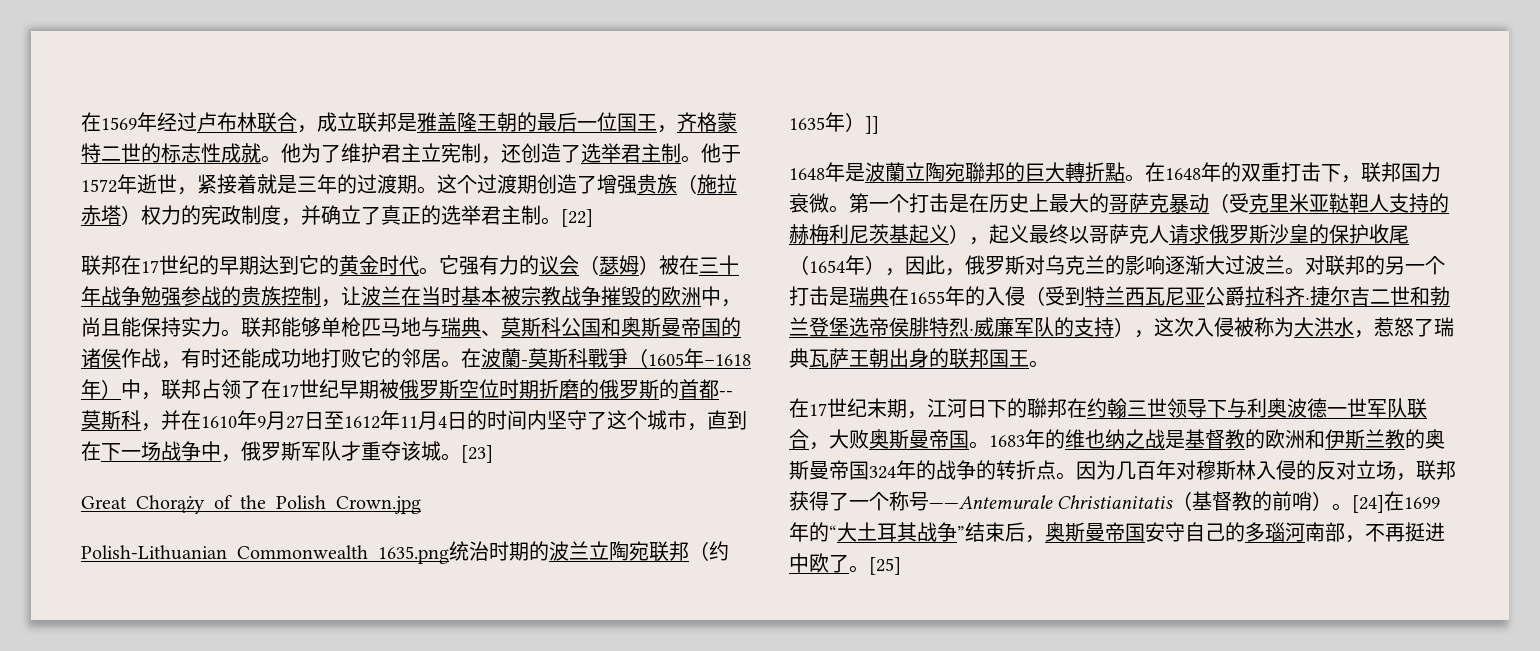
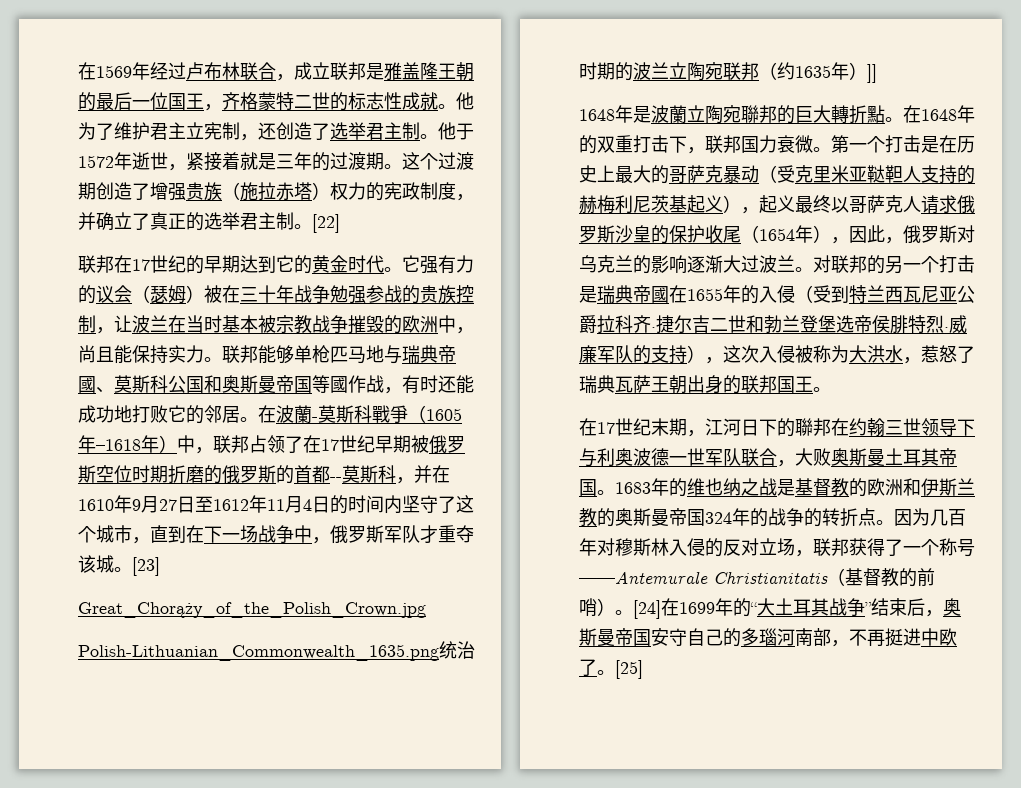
- 联邦能够单枪匹马地与瑞典、莫斯科公国和奥斯曼帝国的诸侯作战，有时还能成功地打败它的邻居。
+ 联邦能够单枪匹马地与瑞典帝國、莫斯科公国和奥斯曼帝国等國作战，有时还能成功地打败它的邻居。
- 对联邦的另一个打击是瑞典在1655年的入侵（受到特兰西瓦尼亚公爵拉科齐·捷尔吉二世和勃兰登堡选帝侯腓特烈·威廉军队的支持），这次入侵被称为大洪水，惹怒了瑞典瓦萨王朝出身的联邦国王。
+ 对联邦的另一个打击是瑞典帝國在1655年的入侵（受到特兰西瓦尼亚公爵拉科齐·捷尔吉二世和勃兰登堡选帝侯腓特烈·威廉军队的支持），这次入侵被称为大洪水，惹怒了瑞典瓦萨王朝出身的联邦国王。
- 在17世纪末期，江河日下的聯邦在约翰三世领导下与利奥波德一世军队联合，大败奥斯曼帝国。
+ 在17世纪末期，江河日下的聯邦在约翰三世领导下与利奥波德一世军队联合，大败奥斯曼土耳其帝国。

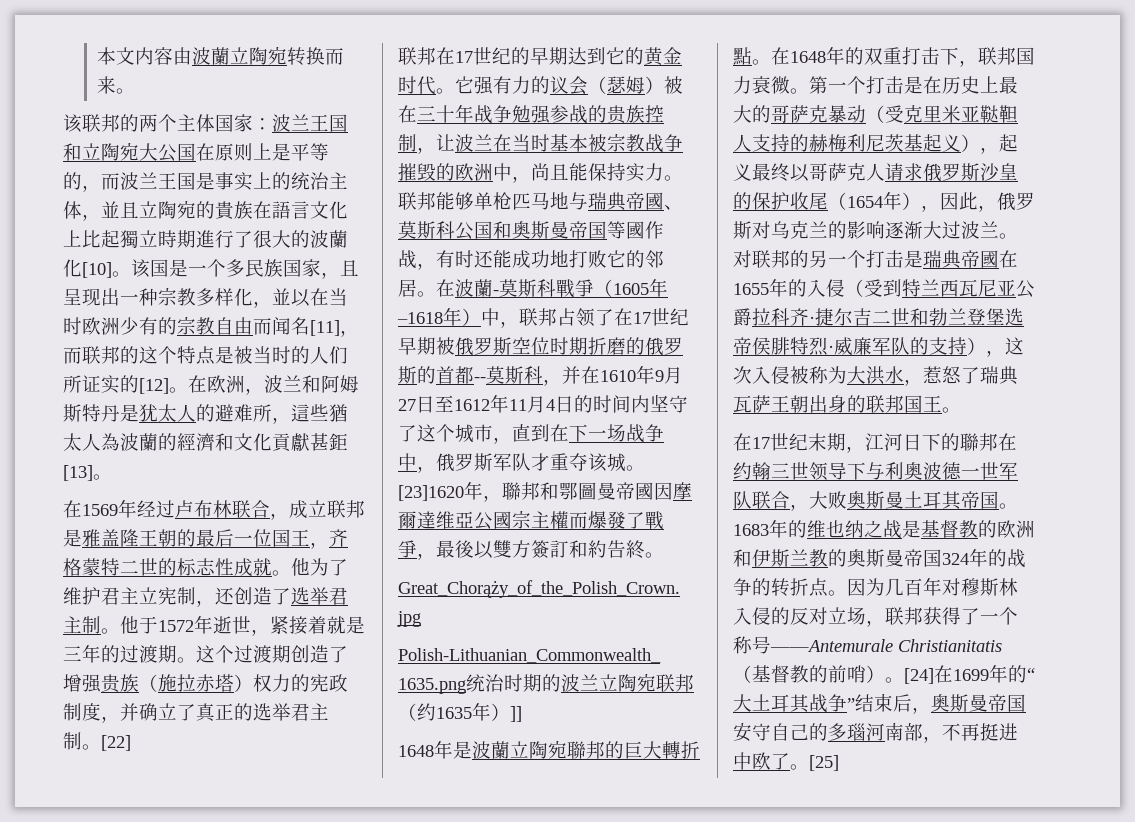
+ 本文内容由波蘭立陶宛转换而来。
+ 该联邦的两个主体国家：波兰王国和立陶宛大公国在原则上是平等的，而波兰王国是事实上的统治主体，並且立陶宛的貴族在語言文化上比起獨立時期進行了很大的波蘭化[10]。该国是一个多民族国家，且呈现出一种宗教多样化，並以在当时欧洲少有的宗教自由而闻名[11]，而联邦的这个特点是被当时的人们所证实的[12]。在欧洲，波兰和阿姆斯特丹是犹太人的避难所，這些猶太人為波蘭的經濟和文化貢獻甚鉅[13]。
- [23]
+ [23]1620年，聯邦和鄂圖曼帝國因摩爾達维亞公國宗主權而爆發了戰爭，最後以雙方簽訂和約告終。

